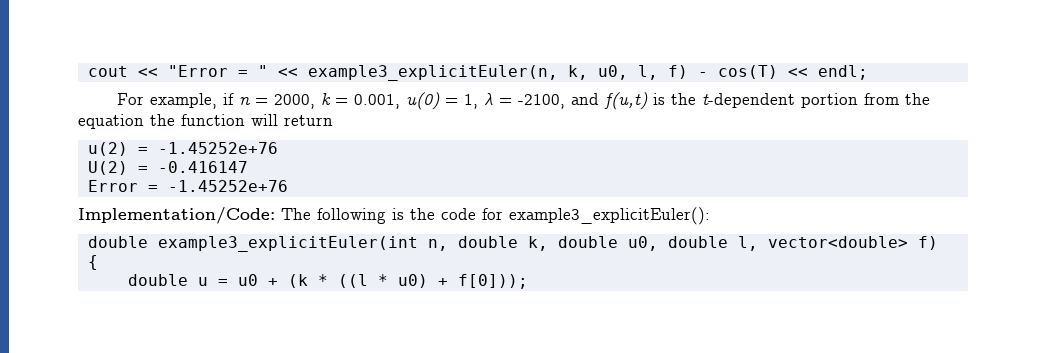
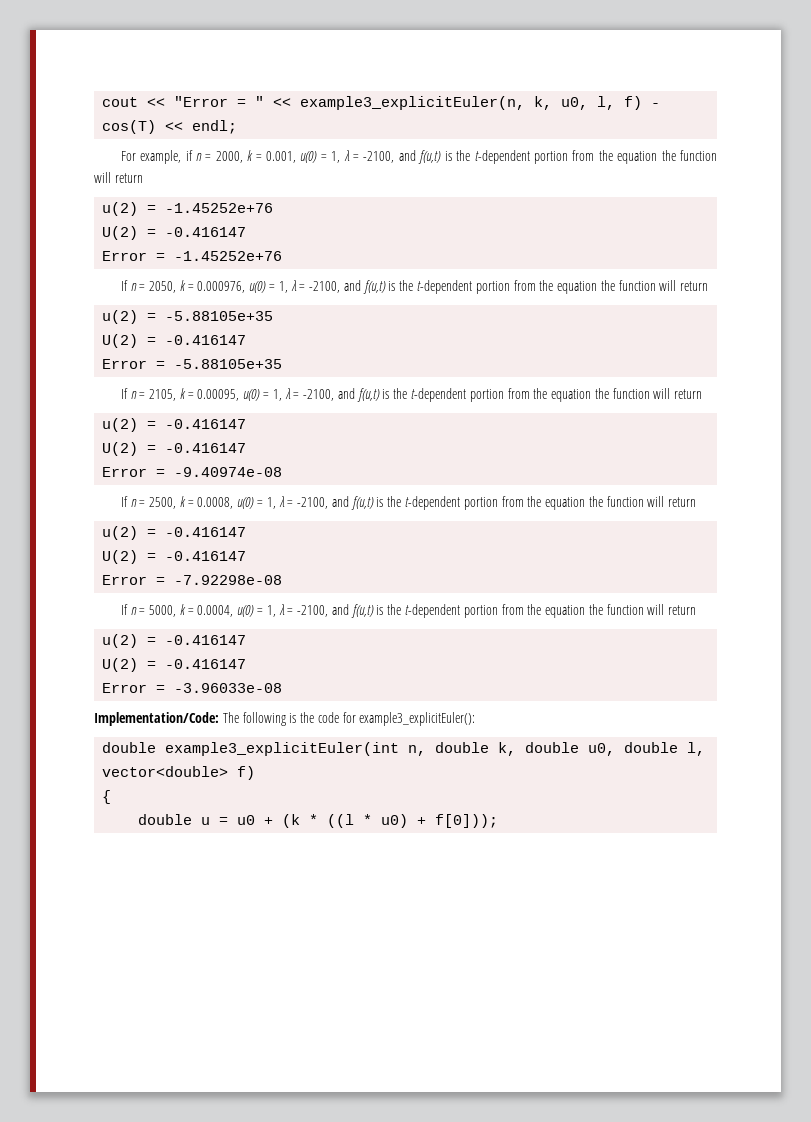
+ If n = 2050, k = 0.000976, u(0) = 1, λ = -2100, and f(u,t) is the t-dependent portion from the equation the function will return
+ u(2) = -5.88105e+35
+ U(2) = -0.416147
+ Error = -5.88105e+35
+ If n = 2105, k = 0.00095, u(0) = 1, λ = -2100, and f(u,t) is the t-dependent portion from the equation the function will return
+ u(2) = -0.416147
+ U(2) = -0.416147
+ Error = -9.40974e-08
+ If n = 2500, k = 0.0008, u(0) = 1, λ = -2100, and f(u,t) is the t-dependent portion from the equation the function will return
+ u(2) = -0.416147
+ U(2) = -0.416147
+ Error = -7.92298e-08
+ If n = 5000, k = 0.0004, u(0) = 1, λ = -2100, and f(u,t) is the t-dependent portion from the equation the function will return
+ u(2) = -0.416147
+ U(2) = -0.416147
+ Error = -3.96033e-08

